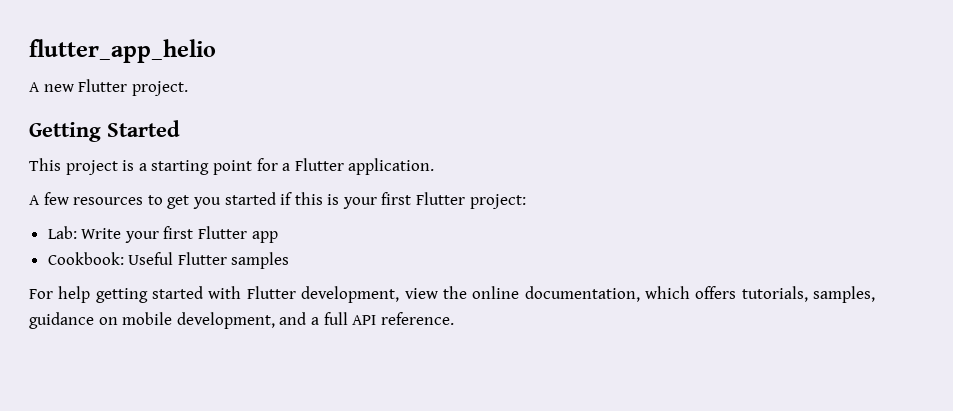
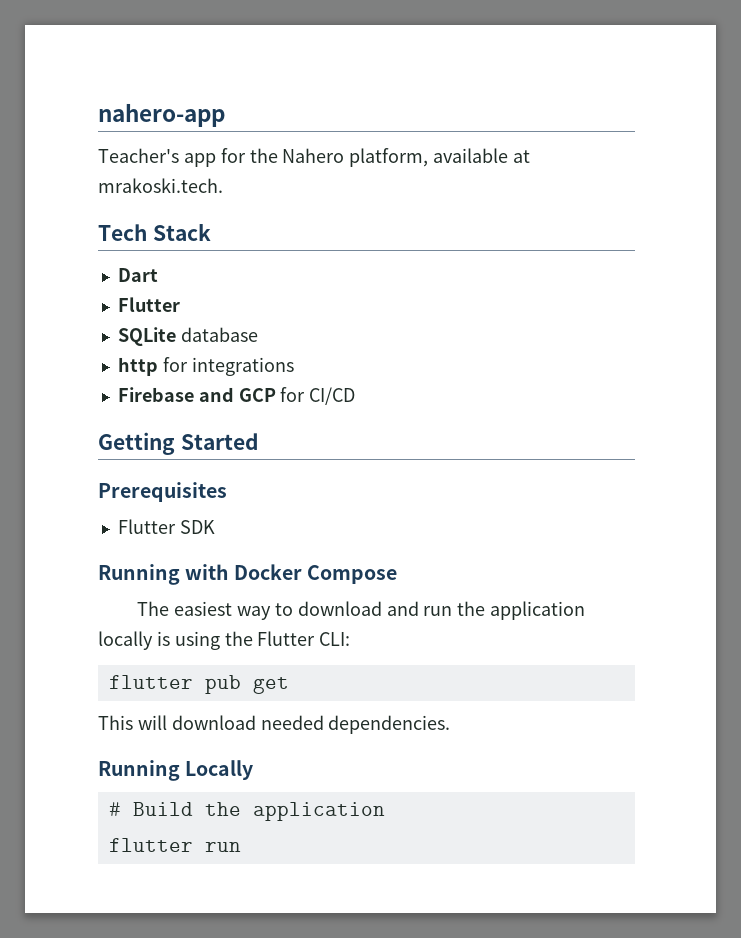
- flutter_app_helio
- A new Flutter project.
+ nahero-app
+ Teacher's app for the Nahero platform, available at mrakoski.tech.
+ Tech Stack
+ Dart
+ Flutter
+ SQLite database
+ http for integrations
+ Firebase and GCP for CI/CD
  Getting Started
- This project is a starting point for a Flutter application.
- A few resources to get you started if this is your first Flutter project:
- Lab: Write your first Flutter app
- Cookbook: Useful Flutter samples
- For help getting started with Flutter development, view the online documentation, which offers tutorials, samples, guidance on mobile development, and a full API reference.
+ Prerequisites
+ Flutter SDK
+ Running with Docker Compose
+ The easiest way to download and run the application locally is using the Flutter CLI:
+ flutter pub get
+ This will download needed dependencies.
+ Running Locally
+ # Build the application
+ flutter run

